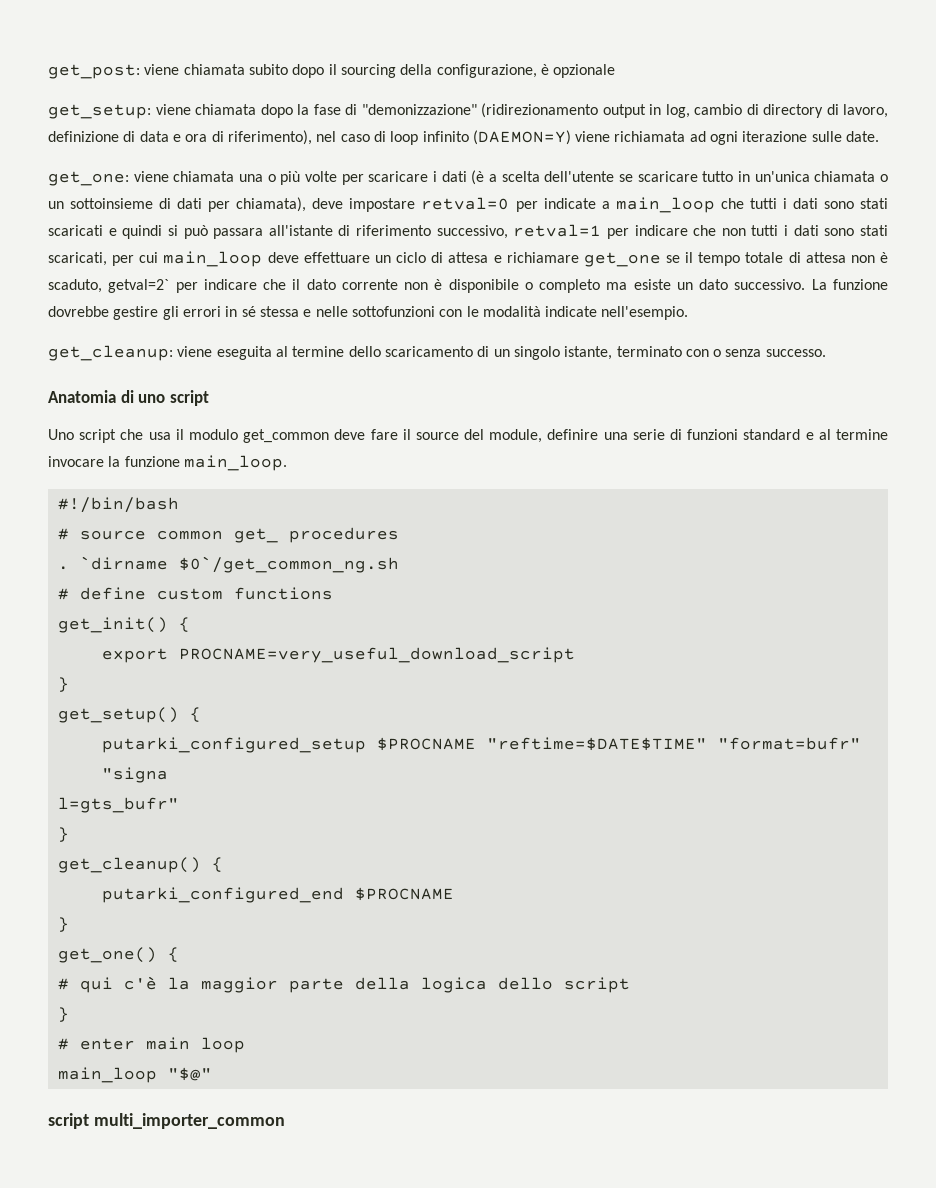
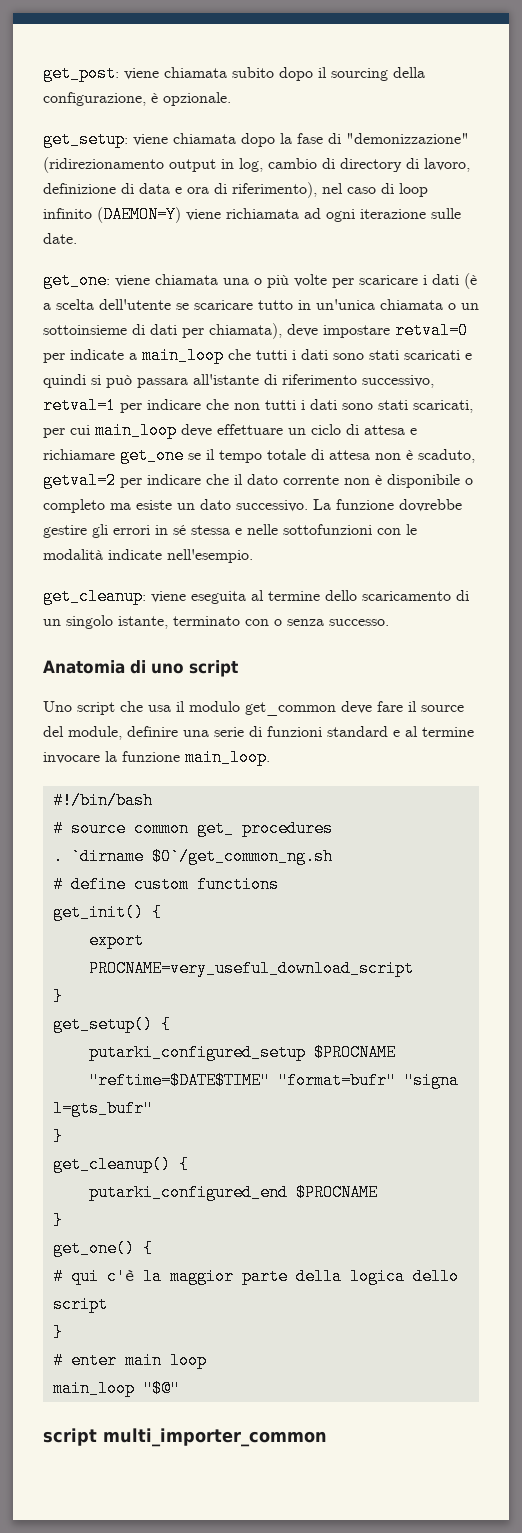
- get_post: viene chiamata subito dopo il sourcing della configurazione, è opzionale
+ get_post: viene chiamata subito dopo il sourcing della configurazione, è opzionale.
- viene chiamata una o più volte per scaricare i dati (è a scelta dell'utente se scaricare tutto in un'unica chiamata o un sottoinsieme di dati per chiamata), deve impostare retval=0 per indicate a main_loop che tutti i dati sono stati scaricati e quindi si può passara all'istante di riferimento successivo, retval=1 per indicare che non tutti i dati sono stati scaricati, per cui main_loop deve effettuare un ciclo di attesa e richiamare get_one se il tempo totale di attesa non è scaduto, getval=2` per indicare che il dato corrente non è disponibile o completo ma esiste un dato successivo.
+ viene chiamata una o più volte per scaricare i dati (è a scelta dell'utente se scaricare tutto in un'unica chiamata o un sottoinsieme di dati per chiamata), deve impostare retval=0 per indicate a main_loop che tutti i dati sono stati scaricati e quindi si può passara all'istante di riferimento successivo, retval=1 per indicare che non tutti i dati sono stati scaricati, per cui main_loop deve effettuare un ciclo di attesa e richiamare get_one se il tempo totale di attesa non è scaduto, getval=2 per indicare che il dato corrente non è disponibile o completo ma esiste un dato successivo.

